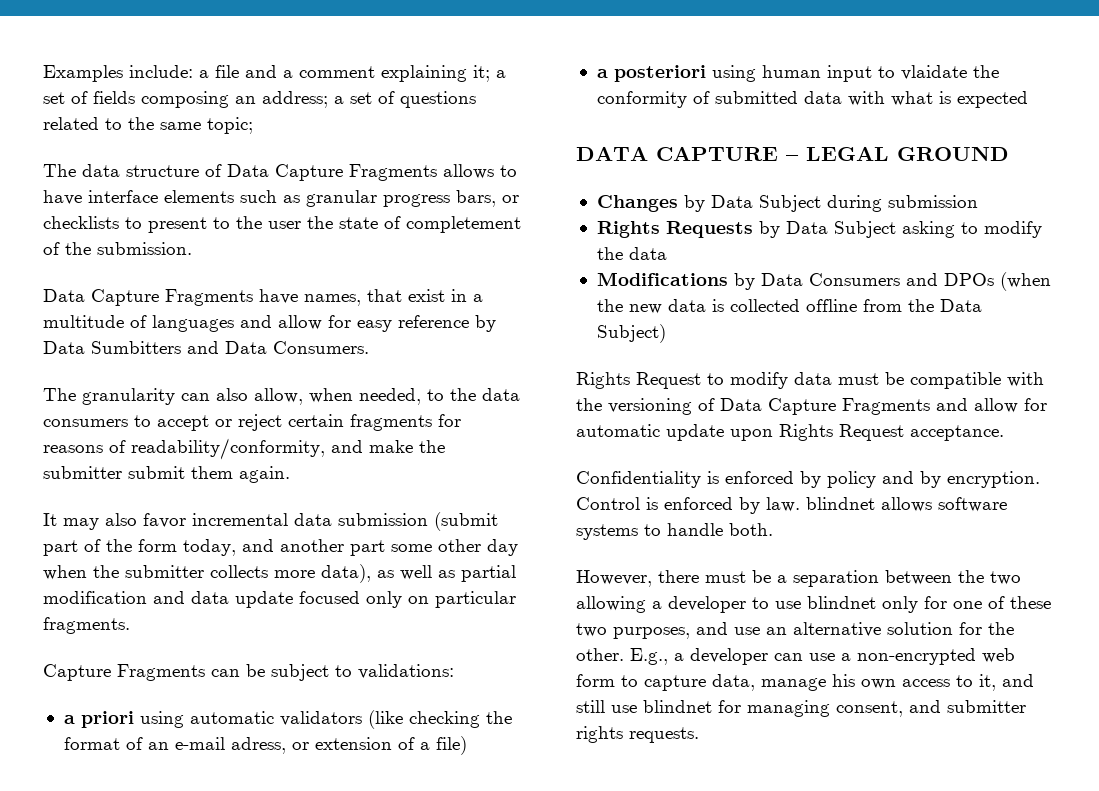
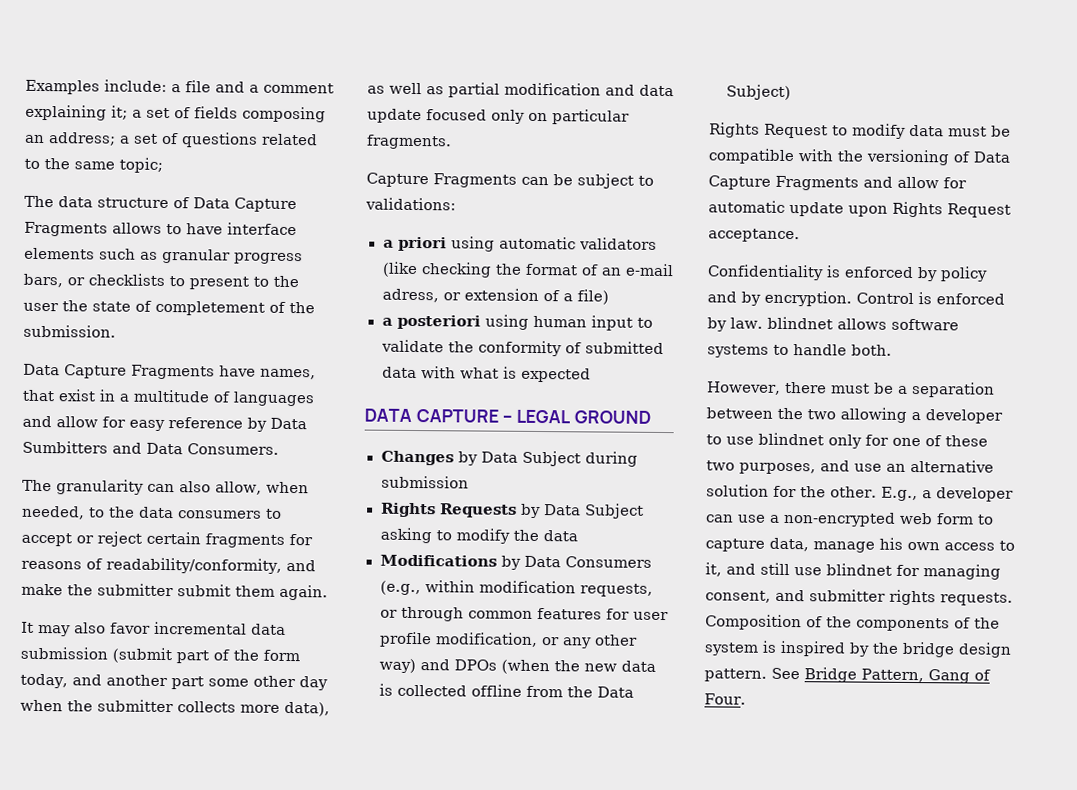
- a posteriori using human input to vlaidate the conformity of submitted data with what is expected
+ a posteriori using human input to validate the conformity of submitted data with what is expected
- Modifications by Data Consumers and DPOs (when the new data is collected offline from the Data Subject)
+ Modifications by Data Consumers (e.g., within modification requests, or through common features for user profile modification, or any other way) and DPOs (when the new data is collected offline from the Data Subject)
+ Composition of the components of the system is inspired by the bridge design pattern. See Bridge Pattern, Gang of Four.

